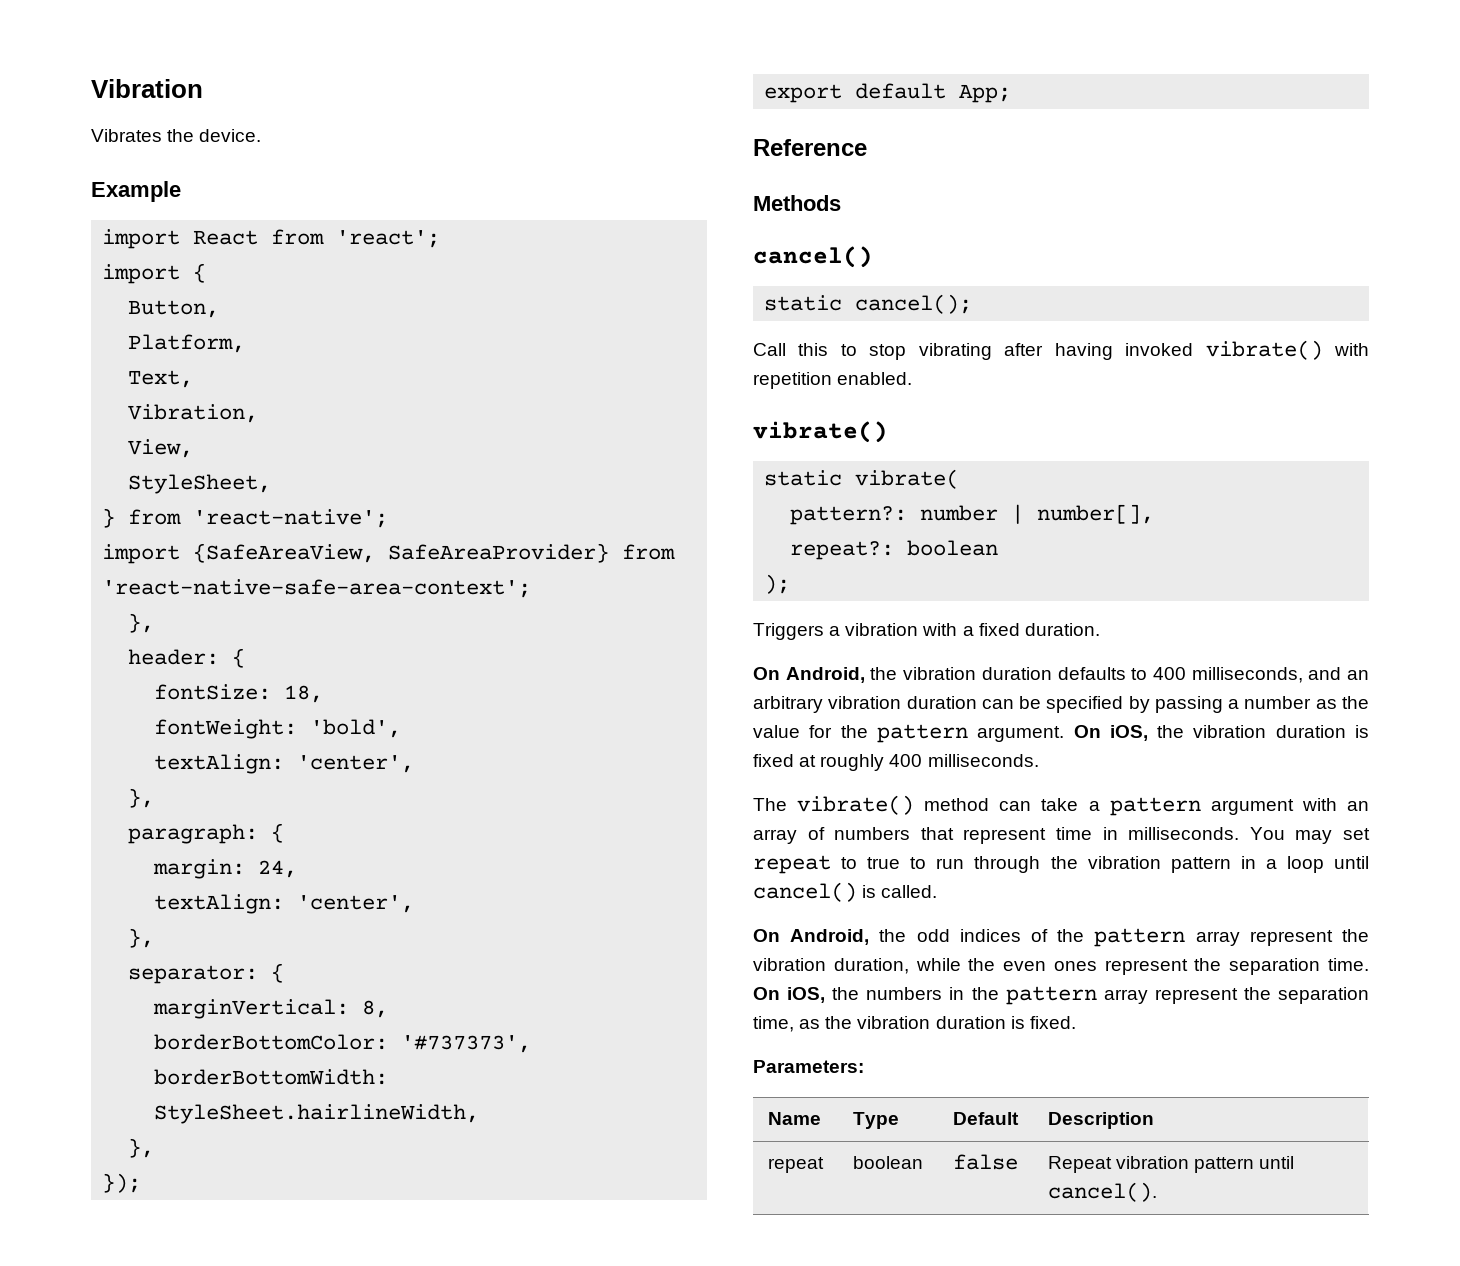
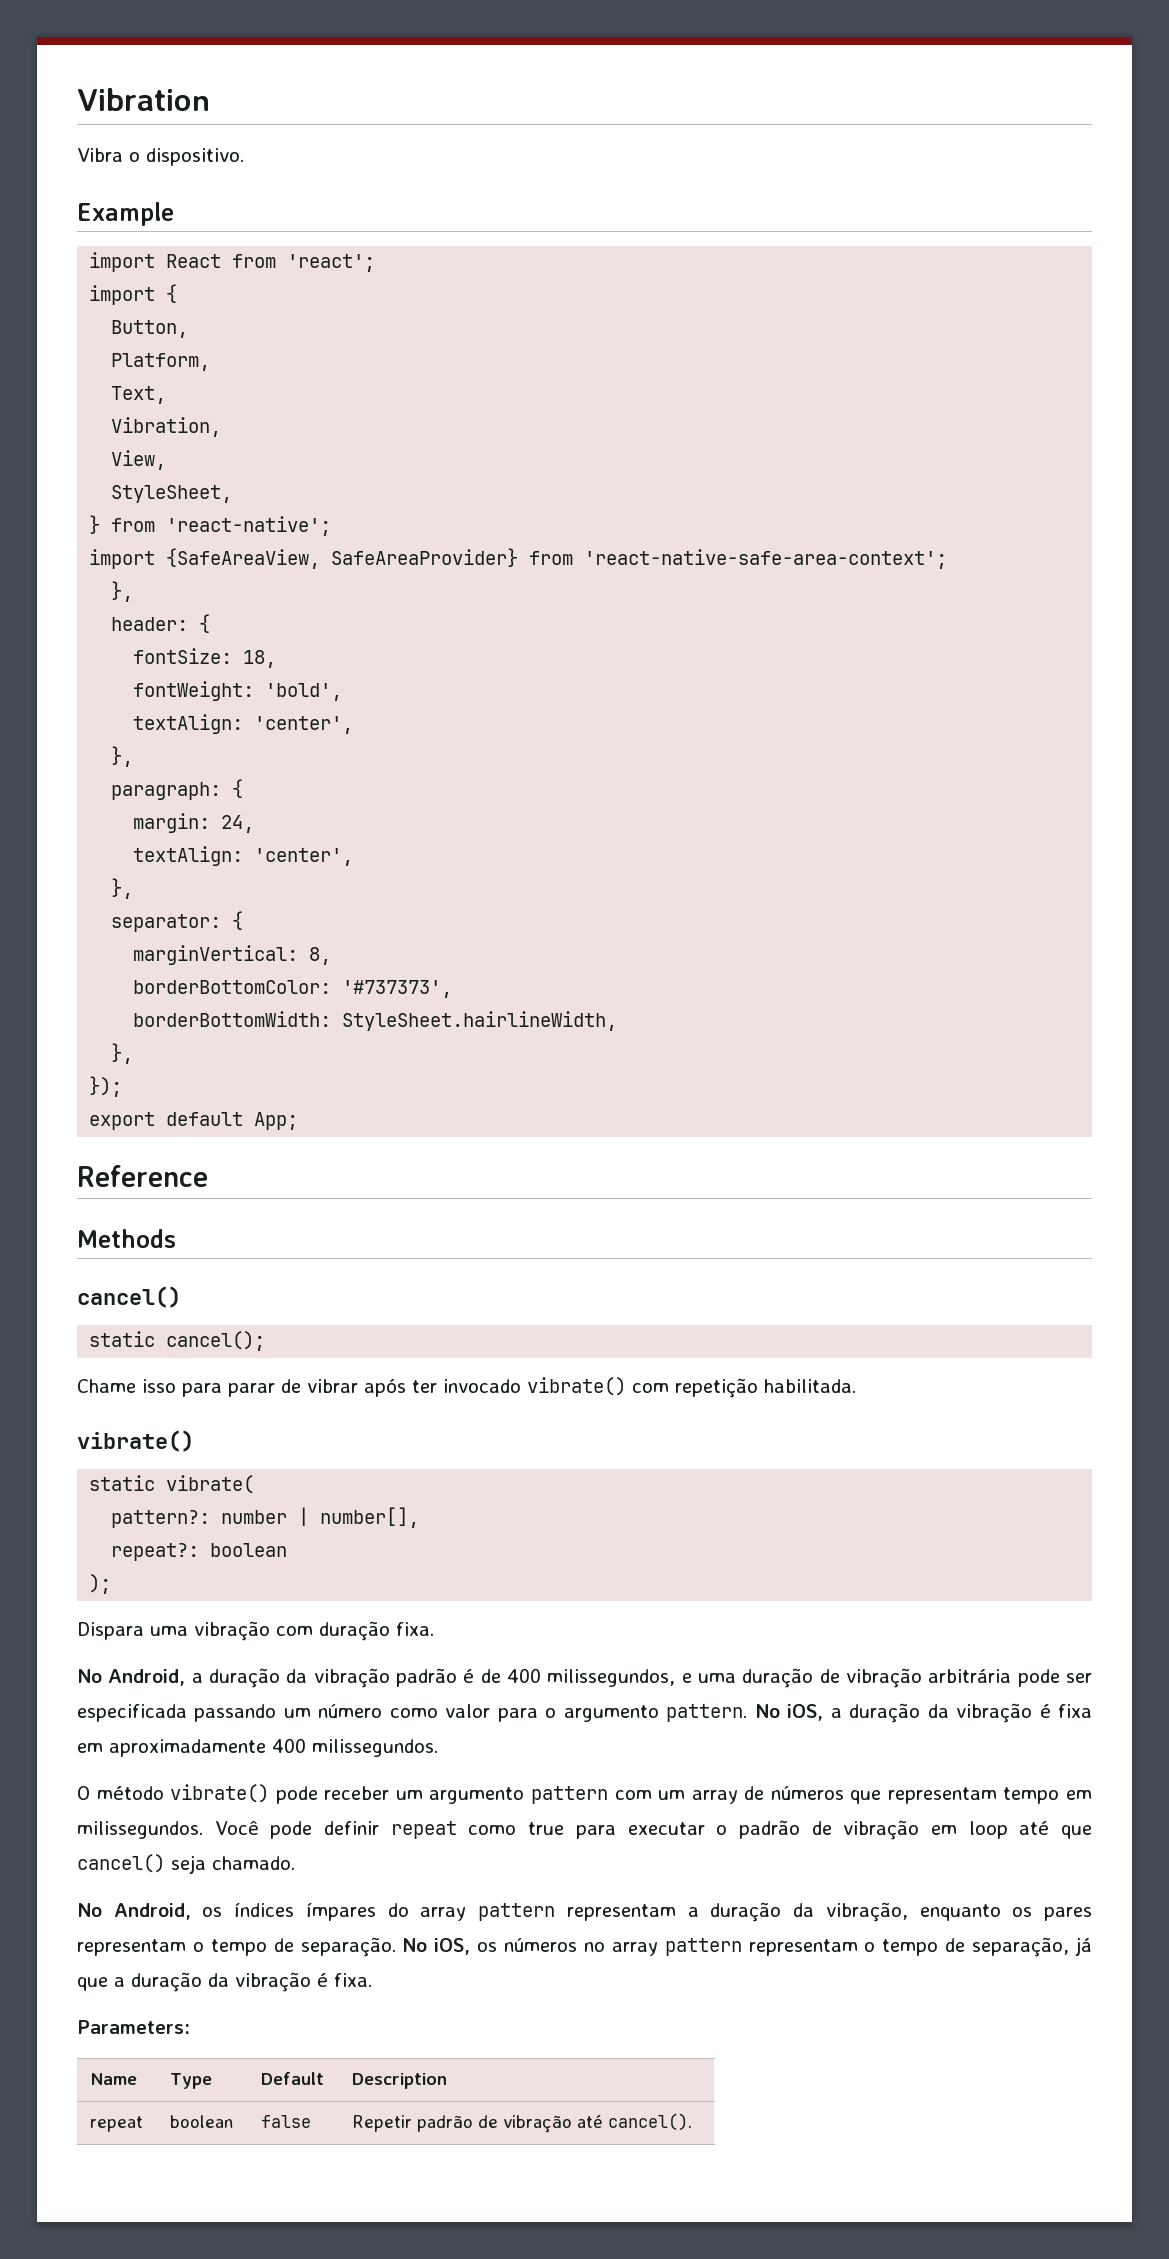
- Vibrates the device.
+ Vibra o dispositivo.
- Call this to stop vibrating after having invoked vibrate() with repetition enabled.
+ Chame isso para parar de vibrar após ter invocado vibrate() com repetição habilitada.
- Triggers a vibration with a fixed duration.
- On Android, the vibration duration defaults to 400 milliseconds, and an arbitrary vibration duration can be specified by passing a number as the value for the pattern argument. On iOS, the vibration duration is fixed at roughly 400 milliseconds.
- The vibrate() method can take a pattern argument with an array of numbers that represent time in milliseconds. You may set repeat to true to run through the vibration pattern in a loop until cancel() is called.
- On Android, the odd indices of the pattern array represent the vibration duration, while the even ones represent the separation time. On iOS, the numbers in the pattern array represent the separation time, as the vibration duration is fixed.
+ Dispara uma vibração com duração fixa.
+ No Android, a duração da vibração padrão é de 400 milissegundos, e uma duração de vibração arbitrária pode ser especificada passando um número como valor para o argumento pattern. No iOS, a duração da vibração é fixa em aproximadamente 400 milissegundos.
+ O método vibrate() pode receber um argumento pattern com um array de números que representam tempo em milissegundos. Você pode definir repeat como true para executar o padrão de vibração em loop até que cancel() seja chamado.
+ No Android, os índices ímpares do array pattern representam a duração da vibração, enquanto os pares representam o tempo de separação. No iOS, os números no array pattern representam o tempo de separação, já que a duração da vibração é fixa.
- repeat | boolean | false | Repeat vibration pattern until cancel().
+ repeat | boolean | false | Repetir padrão de vibração até cancel().

